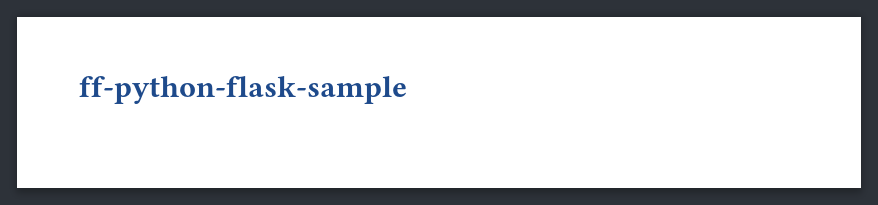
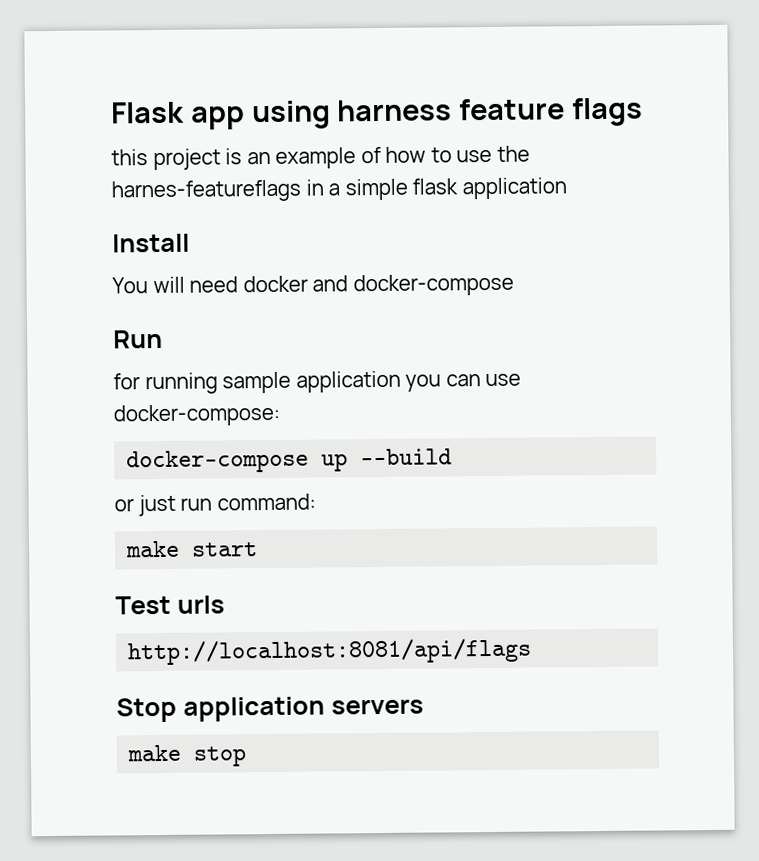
- ff-python-flask-sample
+ Flask app using harness feature flags
+ this project is an example of how to use the harnes-featureflags in a simple flask application
+ Install
+ You will need docker and docker-compose
+ Run
+ for running sample application you can use docker-compose:
+ docker-compose up --build
+ or just run command:
+ make start
+ Test urls
+ http://localhost:8081/api/flags
+ Stop application servers
+ make stop

